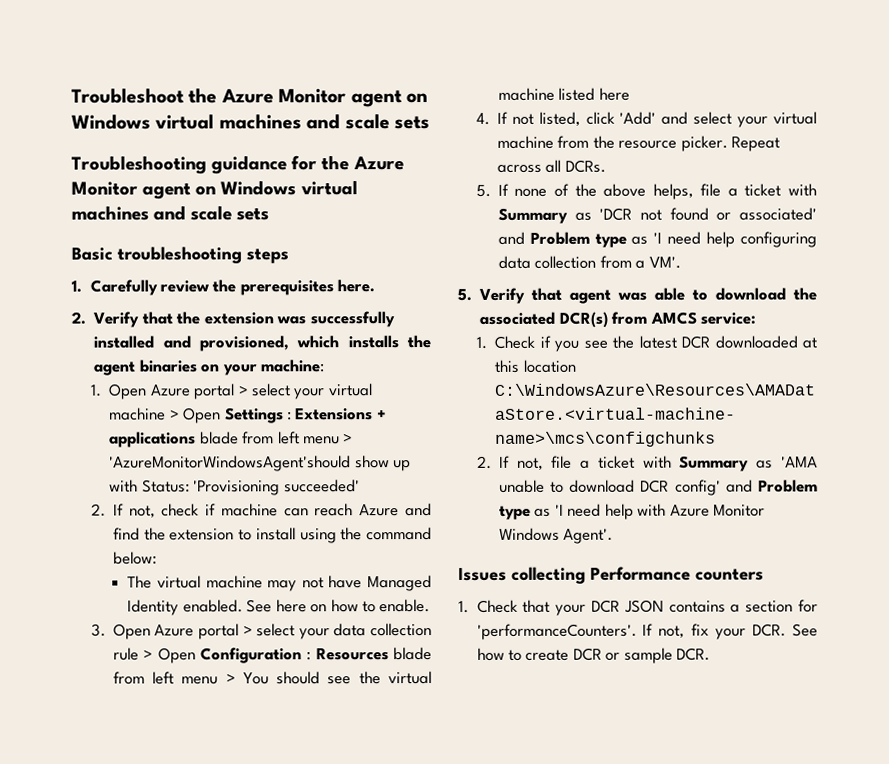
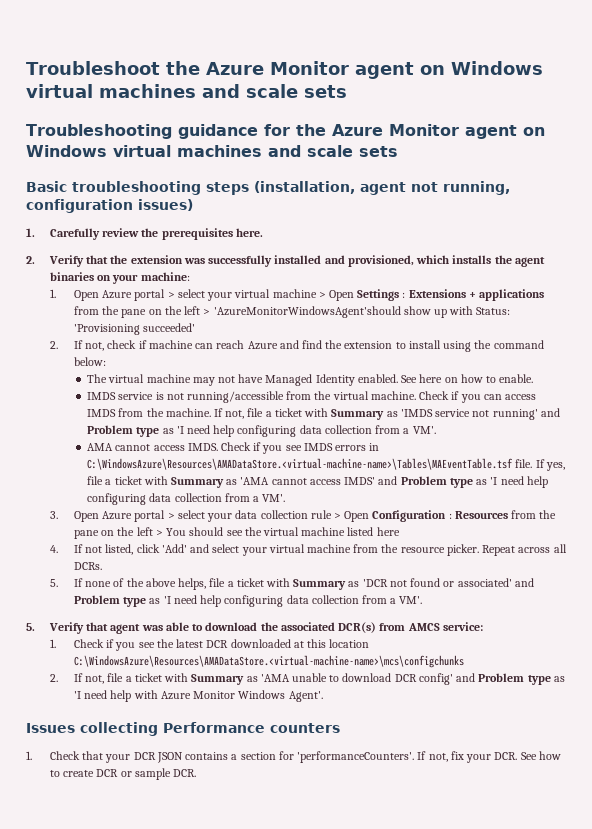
- Basic troubleshooting steps
+ Basic troubleshooting steps (installation, agent not running, configuration issues)
- 1. Open Azure portal > select your virtual machine > Open Settings : Extensions + applications blade from left menu > 'AzureMonitorWindowsAgent'should show up with Status: 'Provisioning succeeded'
+ 1. Open Azure portal > select your virtual machine > Open Settings : Extensions + applications from the pane on the left > 'AzureMonitorWindowsAgent'should show up with Status: 'Provisioning succeeded'
+ IMDS service is not running/accessible from the virtual machine. Check if you can access IMDS from the machine. If not, file a ticket with Summary as 'IMDS service not running' and Problem type as 'I need help configuring data collection from a VM'.
+ AMA cannot access IMDS. Check if you see IMDS errors in C:\WindowsAzure\Resources\AMADataStore.<virtual-machine-name>\Tables\MAEventTable.tsf file. If yes, file a ticket with Summary as 'AMA cannot access IMDS' and Problem type as 'I need help configuring data collection from a VM'.
- 3. Open Azure portal > select your data collection rule > Open Configuration : Resources blade from left menu > You should see the virtual machine listed here
+ 3. Open Azure portal > select your data collection rule > Open Configuration : Resources from the pane on the left > You should see the virtual machine listed here

